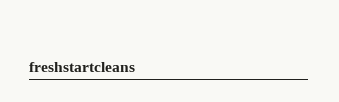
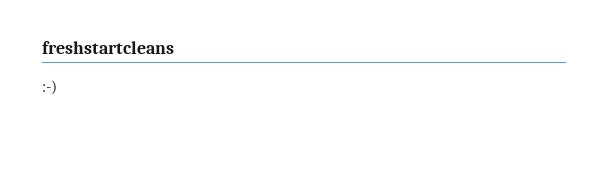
+ :-)

